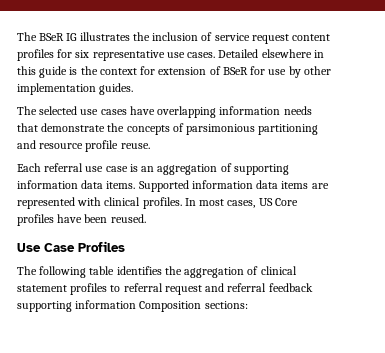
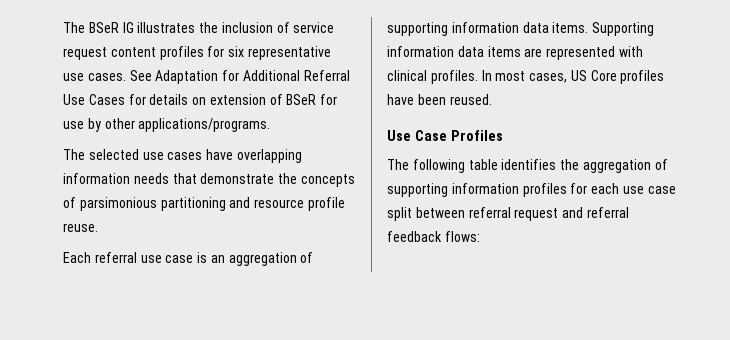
- Detailed elsewhere in this guide is the context for extension of BSeR for use by other implementation guides.
+ See Adaptation for Additional Referral Use Cases for details on extension of BSeR for use by other applications/programs.
- Supported information data items are represented with clinical profiles.
+ Supporting information data items are represented with clinical profiles.
- The following table identifies the aggregation of clinical statement profiles to referral request and referral feedback supporting information Composition sections:
+ The following table identifies the aggregation of supporting information profiles for each use case split between referral request and referral feedback flows:

